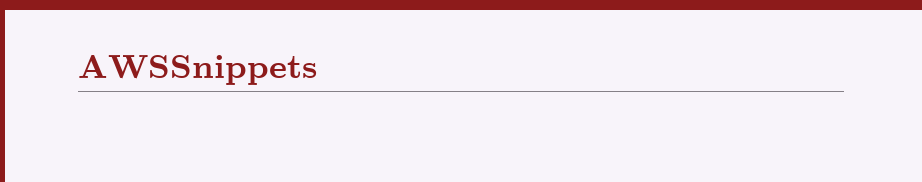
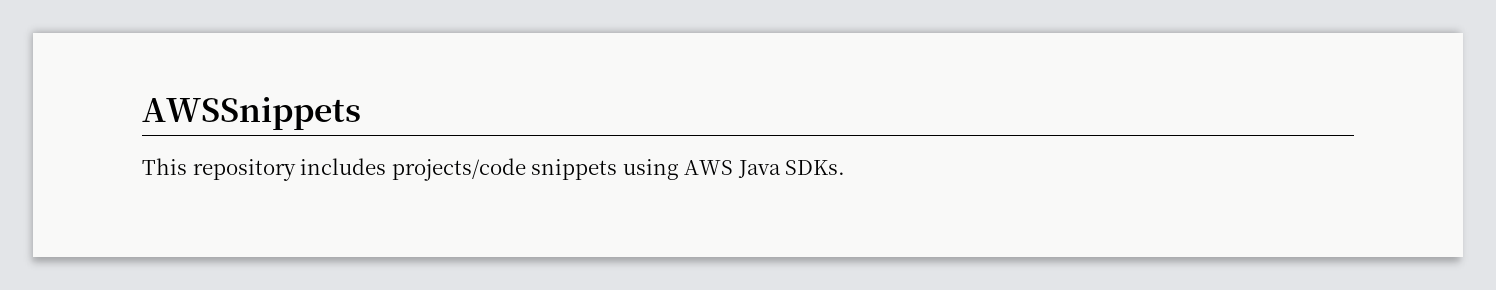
+ This repository includes projects/code snippets using AWS Java SDKs.

